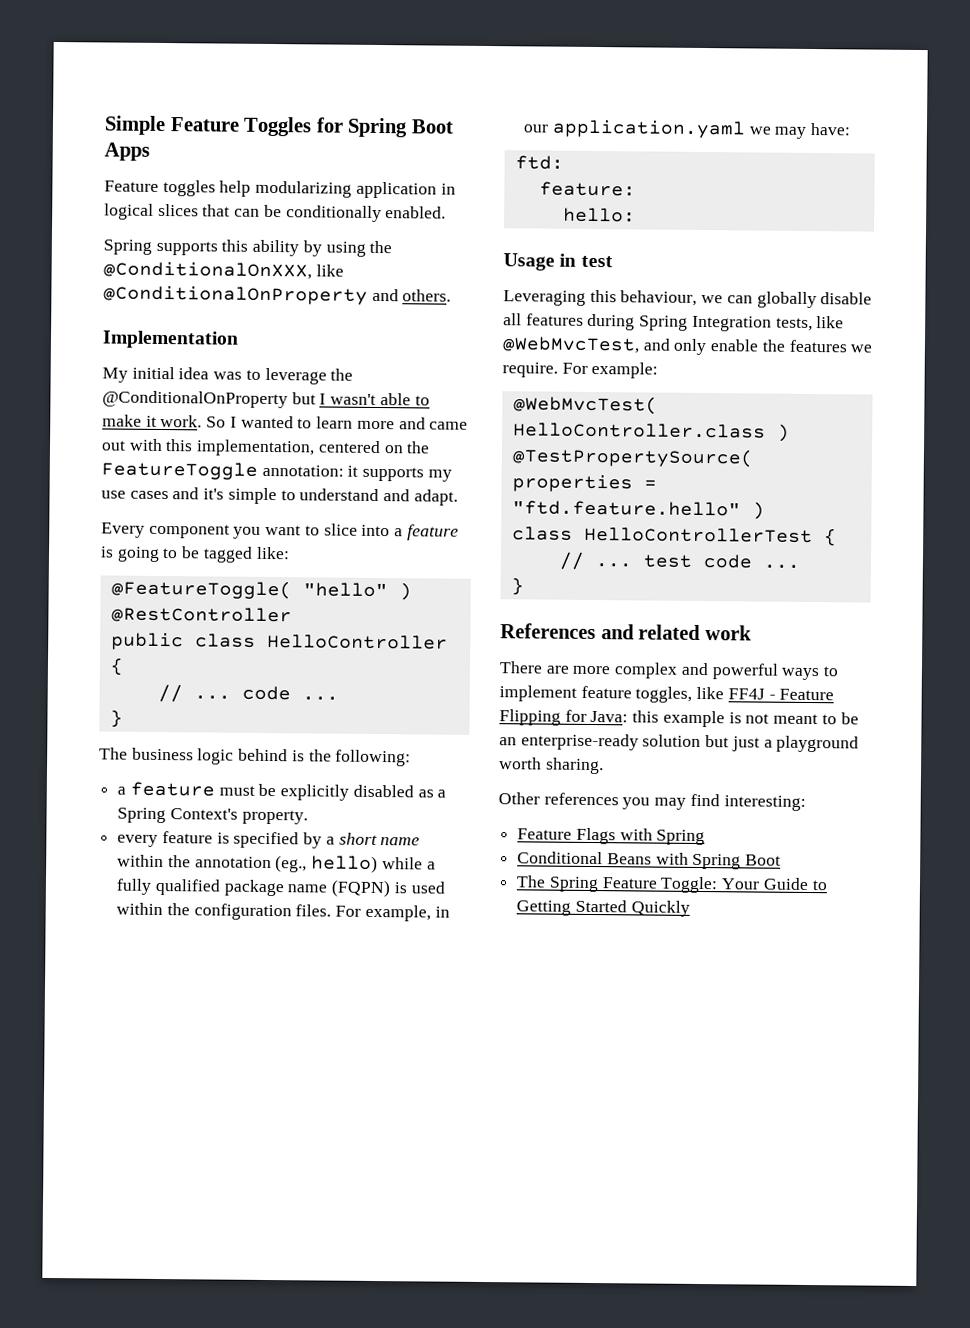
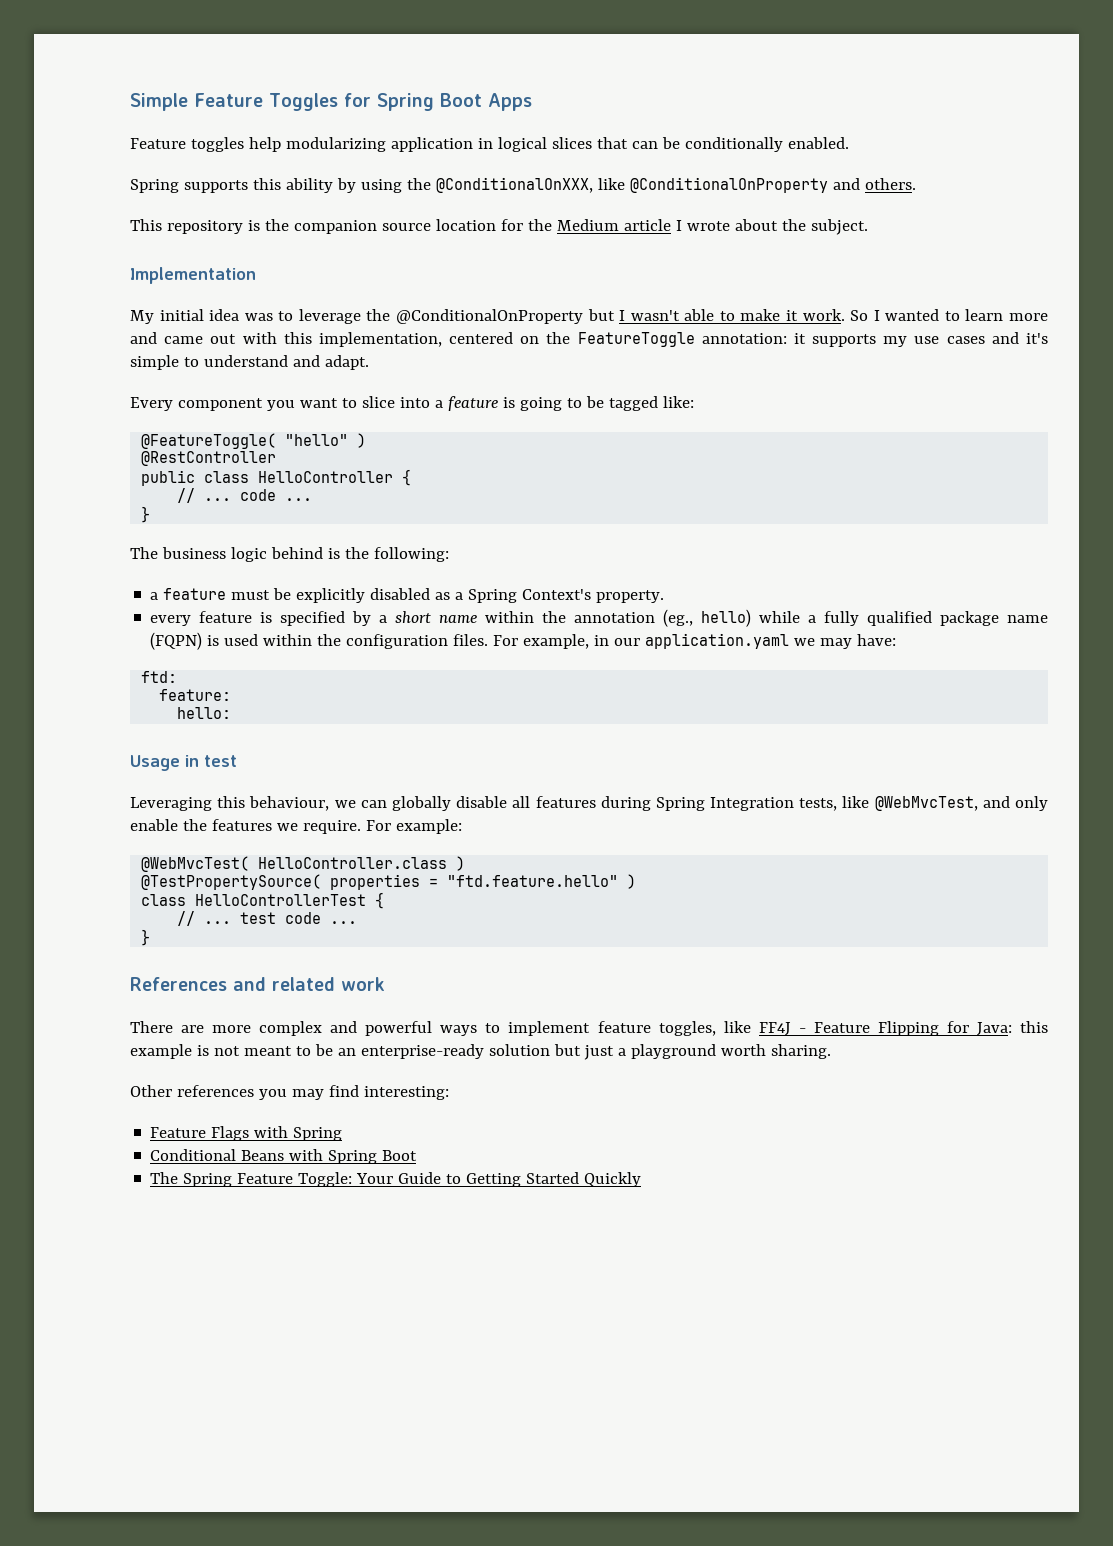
+ This repository is the companion source location for the Medium article I wrote about the subject.

